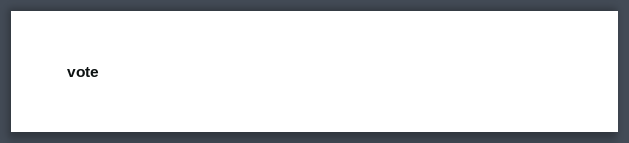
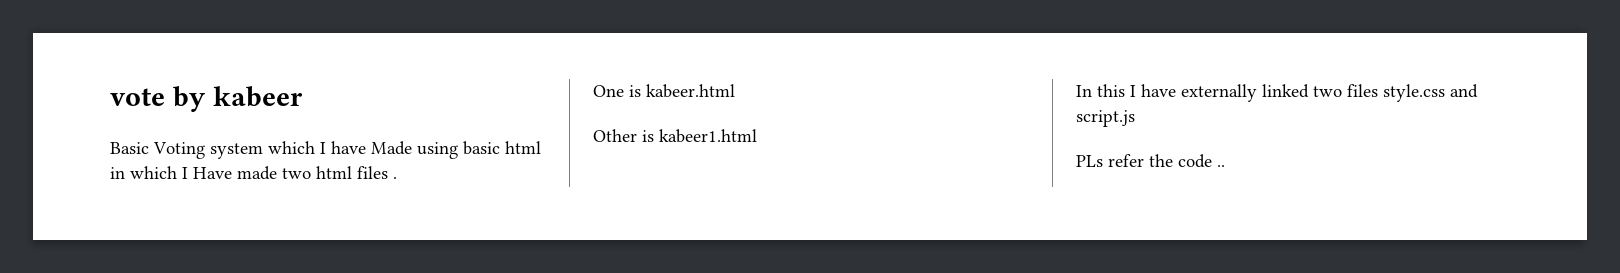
- vote
+ vote by kabeer
+ Basic Voting system which I have Made using basic html in which I Have made two html files .
+ One is kabeer.html
+ Other is kabeer1.html
+ In this I have externally linked two files style.css and script.js
+ PLs refer the code ..

